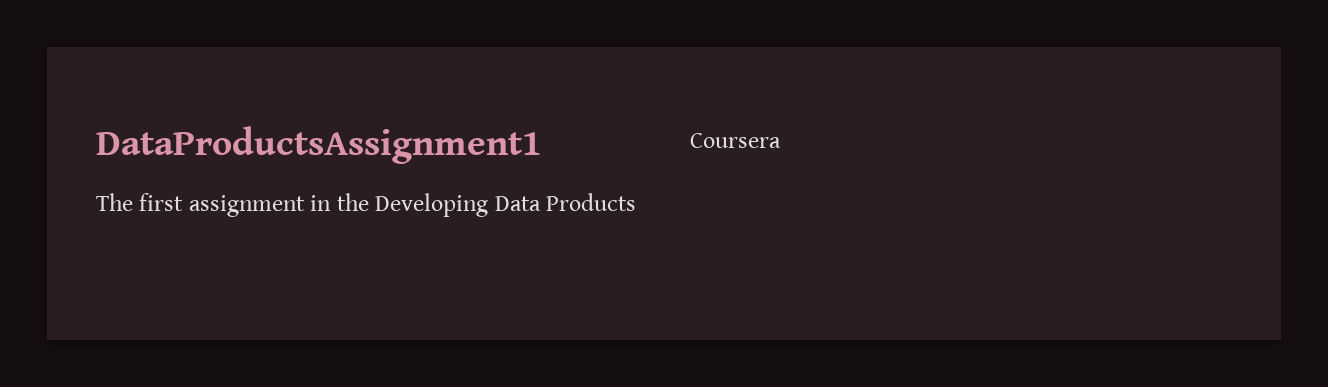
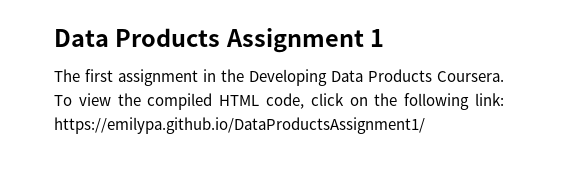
- DataProductsAssignment1
+ Data Products Assignment 1
- The first assignment in the Developing Data Products Coursera
+ The first assignment in the Developing Data Products Coursera. To view the compiled HTML code, click on the following link: https://emilypa.github.io/DataProductsAssignment1/

